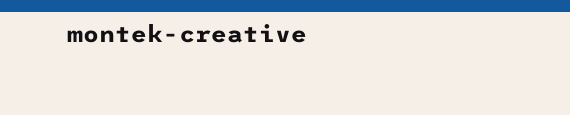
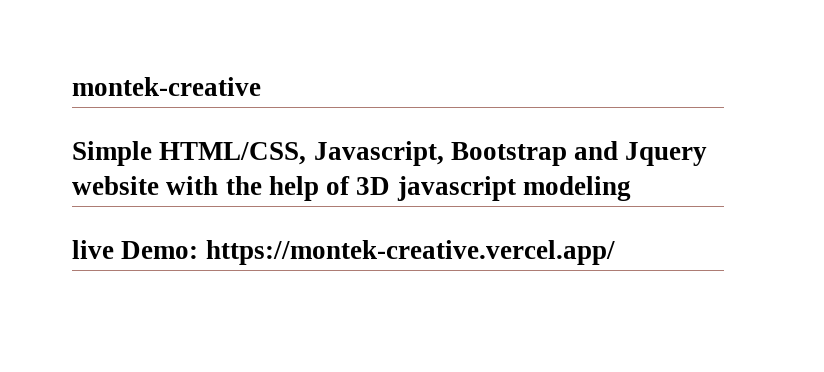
+ Simple HTML/CSS, Javascript, Bootstrap and Jquery website with the help of 3D javascript modeling
+ live Demo: https://montek-creative.vercel.app/

